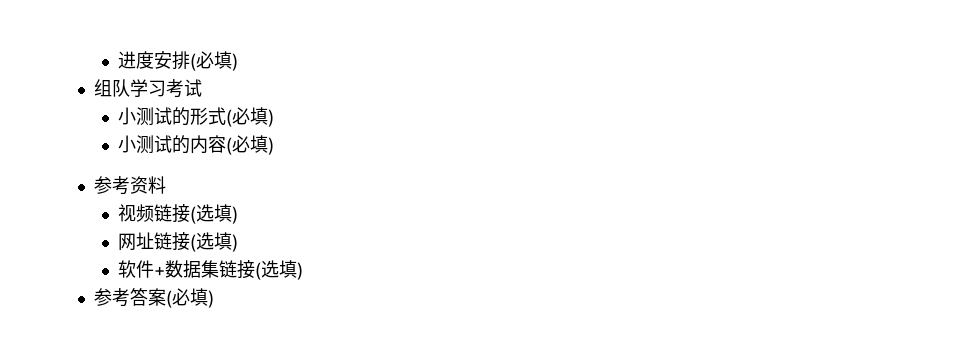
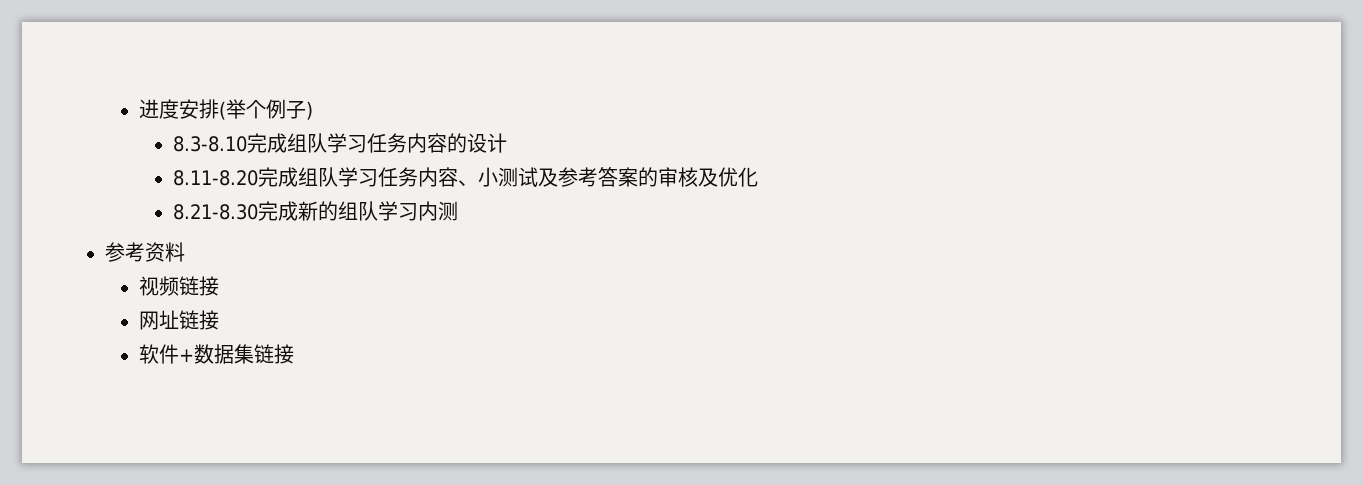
- 进度安排(必填)
- 组队学习考试
- 小测试的形式(必填)
- 小测试的内容(必填)
+ 进度安排(举个例子)
+ 8.3-8.10完成组队学习任务内容的设计
+ 8.11-8.20完成组队学习任务内容、小测试及参考答案的审核及优化
+ 8.21-8.30完成新的组队学习内测
- 视频链接(选填)
+ 视频链接
- 网址链接(选填)
+ 网址链接
- 软件+数据集链接(选填)
- 参考答案(必填)
+ 软件+数据集链接

